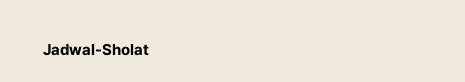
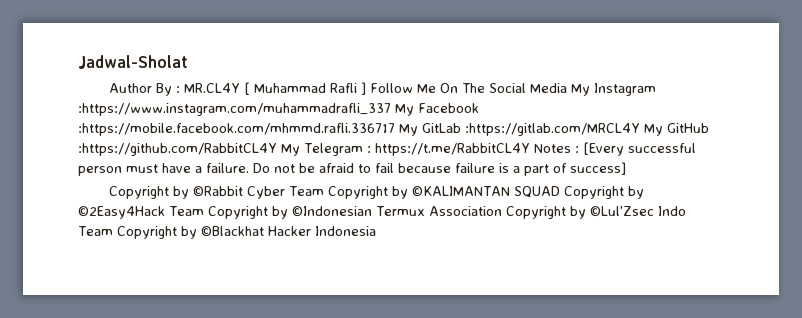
+ Author By : MR.CL4Y [ Muhammad Rafli ] Follow Me On The Social Media My Instagram :https://www.instagram.com/muhammadrafli_337 My Facebook :https://mobile.facebook.com/mhmmd.rafli.336717 My GitLab :https://gitlab.com/MRCL4Y My GitHub :https://github.com/RabbitCL4Y My Telegram : https://t.me/RabbitCL4Y Notes : [Every successful person must have a failure. Do not be afraid to fail because failure is a part of success]
+ Copyright by ©Rabbit Cyber Team Copyright by ©KALIMANTAN SQUAD Copyright by ©2Easy4Hack Team Copyright by ©Indonesian Termux Association Copyright by ©Lul'Zsec Indo Team Copyright by ©Blackhat Hacker Indonesia

